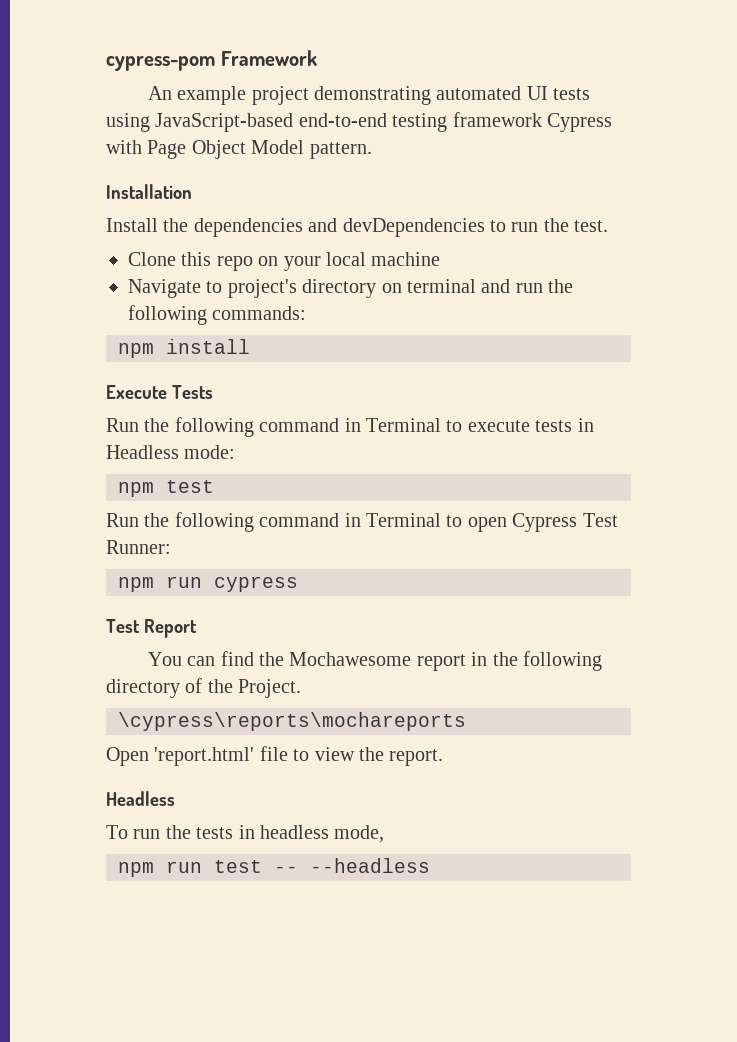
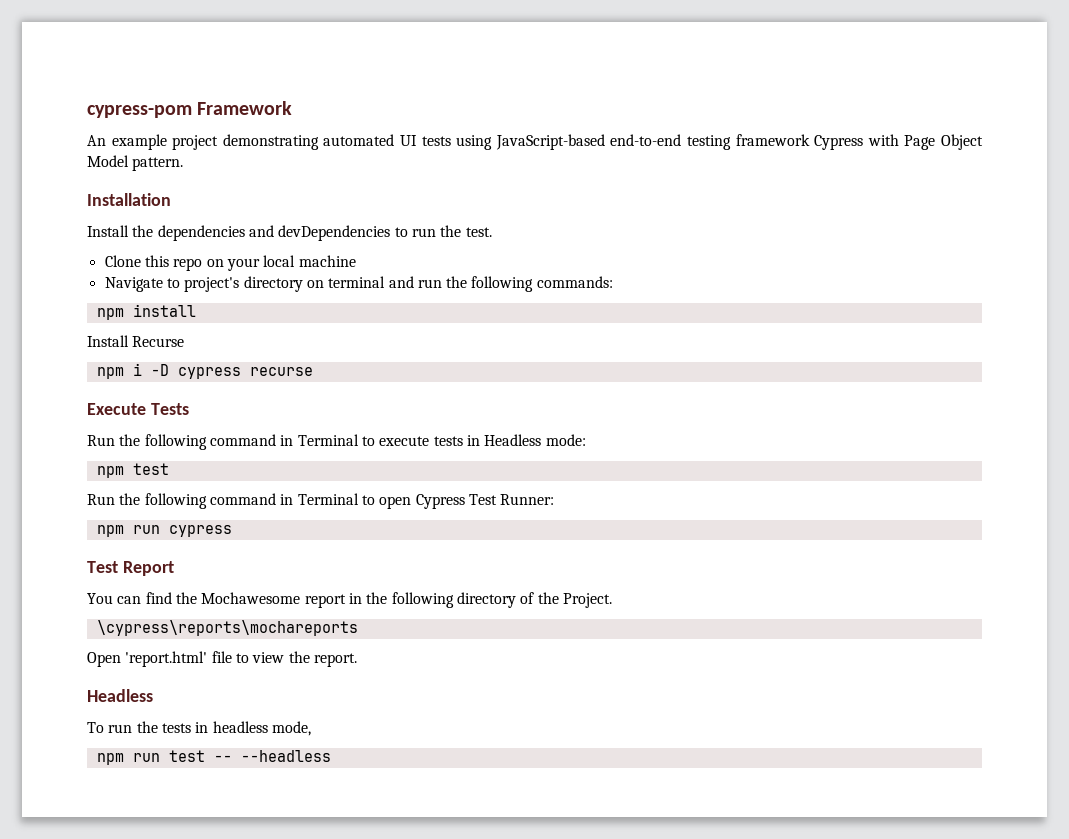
+ Install Recurse
+ npm i -D cypress recurse

